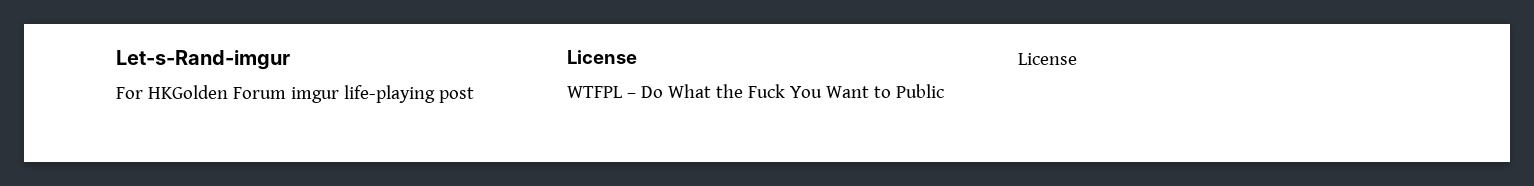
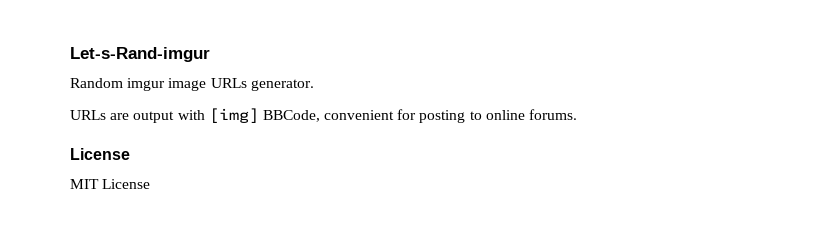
- For HKGolden Forum imgur life-playing post
+ Random imgur image URLs generator.
+ URLs are output with [img] BBCode, convenient for posting to online forums.
  License
- WTFPL – Do What the Fuck You Want to Public License
+ MIT License

